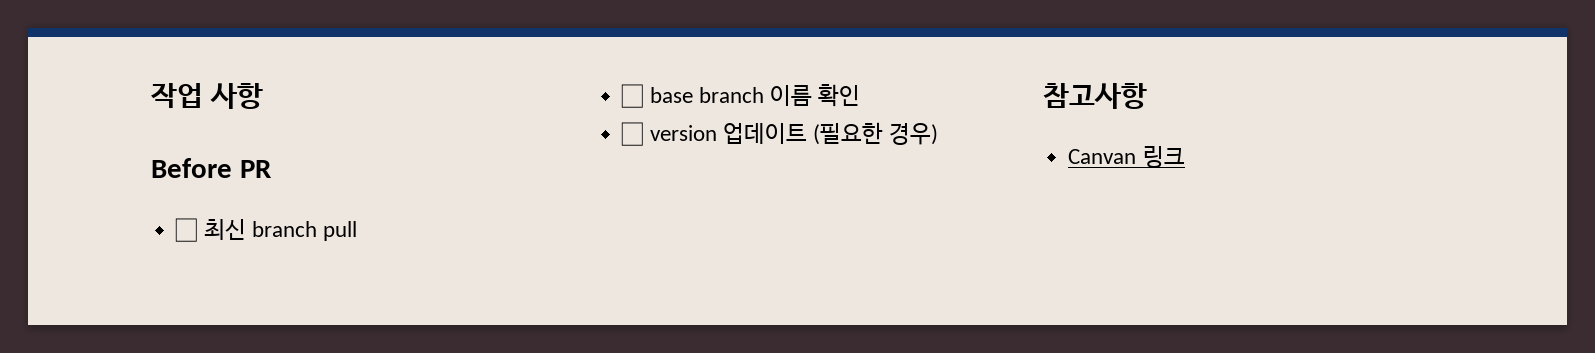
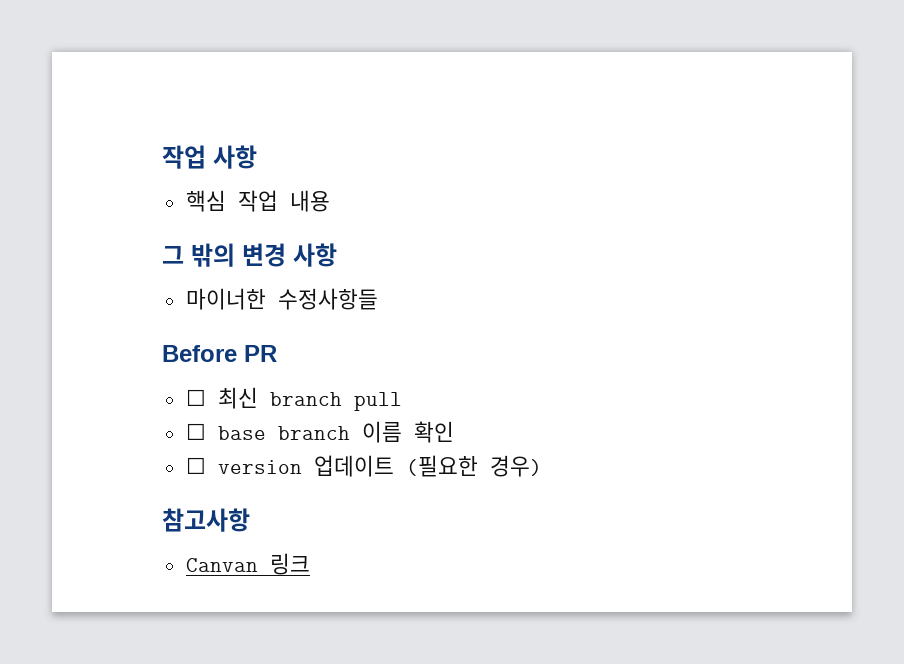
+ 핵심 작업 내용
+ 그 밖의 변경 사항
+ 마이너한 수정사항들

